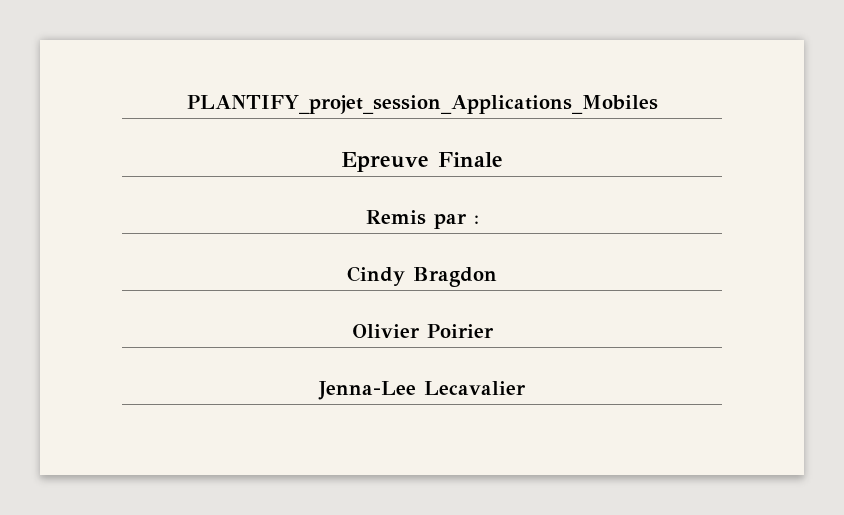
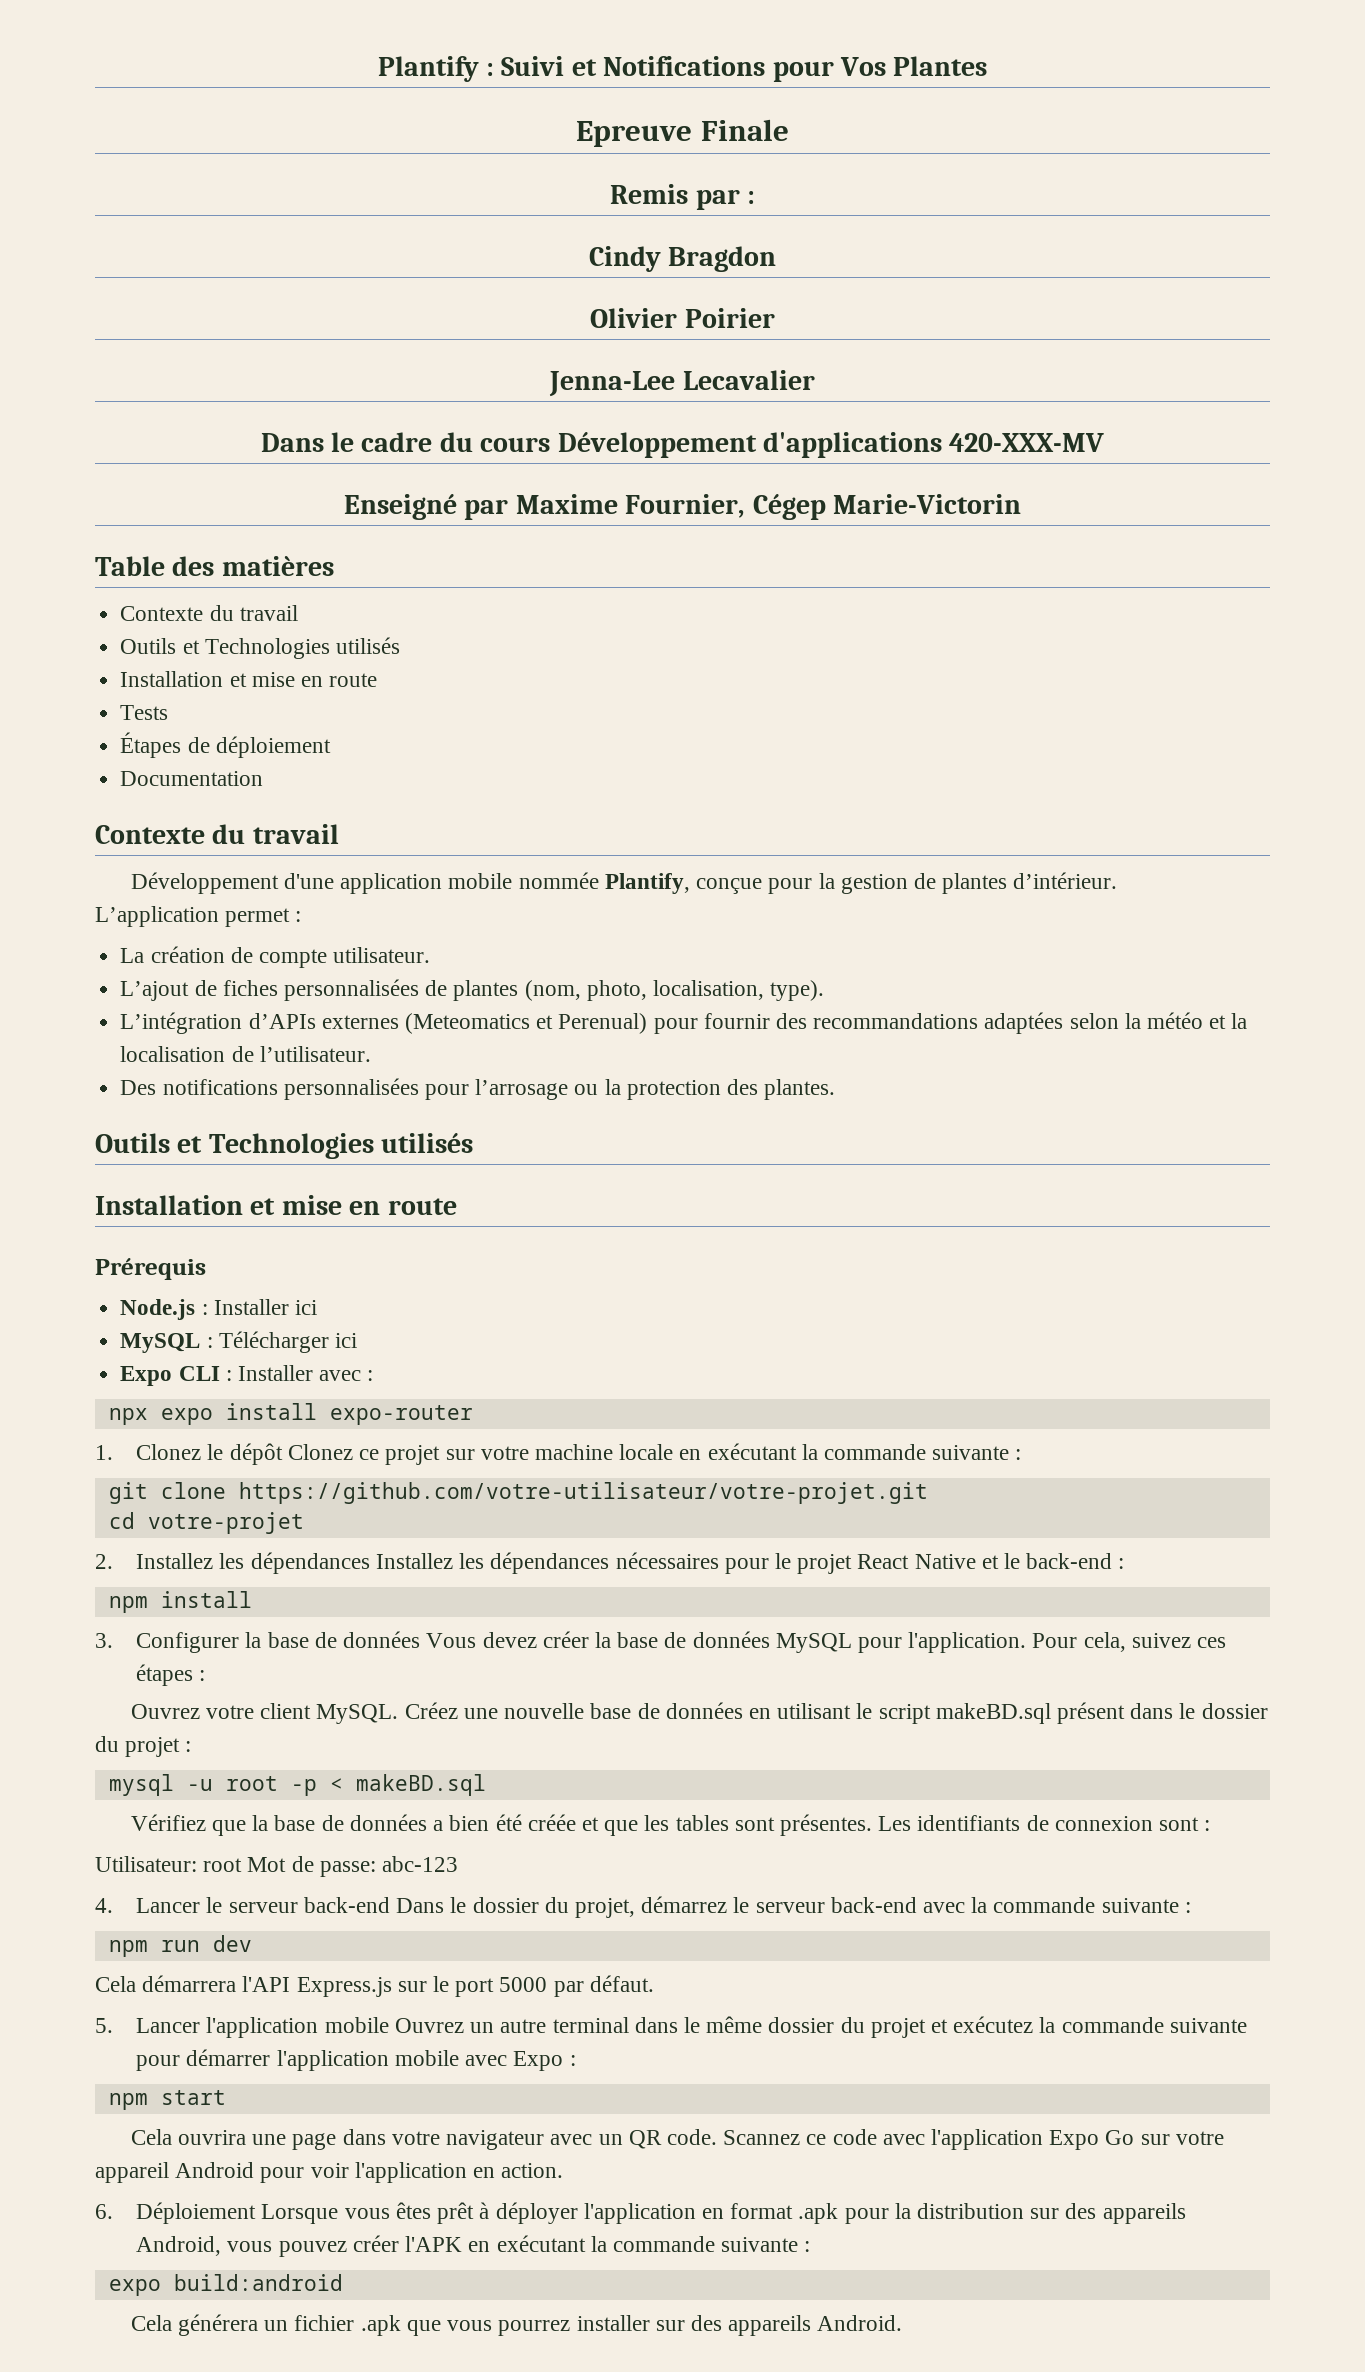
- PLANTIFY_projet_session_Applications_Mobiles
+ Plantify : Suivi et Notifications pour Vos Plantes
+ Dans le cadre du cours Développement d'applications 420-XXX-MV
+ Enseigné par Maxime Fournier, Cégep Marie-Victorin
+ Table des matières
+ Contexte du travail
+ Outils et Technologies utilisés
+ Installation et mise en route
+ Tests
+ Étapes de déploiement
+ Documentation
+ Contexte du travail
+ Développement d'une application mobile nommée Plantify, conçue pour la gestion de plantes d’intérieur.
+ L’application permet :
+ La création de compte utilisateur.
+ L’ajout de fiches personnalisées de plantes (nom, photo, localisation, type).
+ L’intégration d’APIs externes (Meteomatics et Perenual) pour fournir des recommandations adaptées selon la météo et la localisation de l’utilisateur.
+ Des notifications personnalisées pour l’arrosage ou la protection des plantes.
+ Outils et Technologies utilisés
+ Installation et mise en route
+ Prérequis
+ Node.js : Installer ici
+ MySQL : Télécharger ici
+ Expo CLI : Installer avec :
+ npx expo install expo-router
+ 1. Clonez le dépôt Clonez ce projet sur votre machine locale en exécutant la commande suivante :
+ git clone https://github.com/votre-utilisateur/votre-projet.git
+ cd votre-projet
+ 2. Installez les dépendances Installez les dépendances nécessaires pour le projet React Native et le back-end :
+ npm install
+ 3. Configurer la base de données Vous devez créer la base de données MySQL pour l'application. Pour cela, suivez ces étapes :
+ Ouvrez votre client MySQL. Créez une nouvelle base de données en utilisant le script makeBD.sql présent dans le dossier du projet :
+ mysql -u root -p < makeBD.sql
+ Vérifiez que la base de données a bien été créée et que les tables sont présentes. Les identifiants de connexion sont :
+ Utilisateur: root Mot de passe: abc-123
+ 4. Lancer le serveur back-end Dans le dossier du projet, démarrez le serveur back-end avec la commande suivante :
+ npm run dev
+ Cela démarrera l'API Express.js sur le port 5000 par défaut.
+ 5. Lancer l'application mobile Ouvrez un autre terminal dans le même dossier du projet et exécutez la commande suivante pour démarrer l'application mobile avec Expo :
+ npm start
+ Cela ouvrira une page dans votre navigateur avec un QR code. Scannez ce code avec l'application Expo Go sur votre appareil Android pour voir l'application en action.
+ 6. Déploiement Lorsque vous êtes prêt à déployer l'application en format .apk pour la distribution sur des appareils Android, vous pouvez créer l'APK en exécutant la commande suivante :
+ expo build:android
+ Cela générera un fichier .apk que vous pourrez installer sur des appareils Android.

